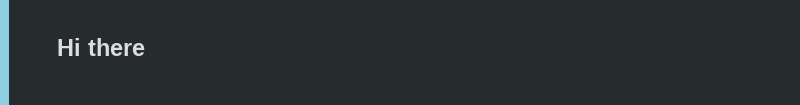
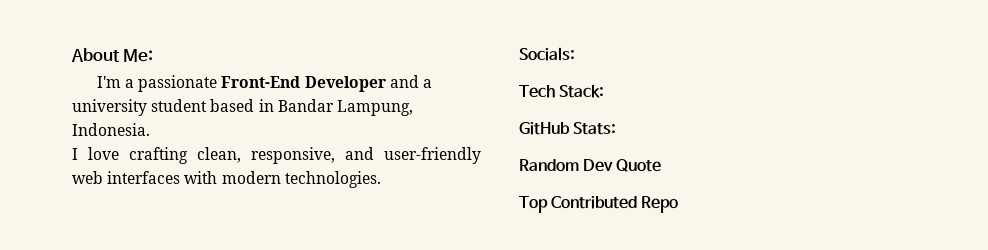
- Hi there
+ About Me:
+ I'm a passionate Front-End Developer and a university student based in Bandar Lampung, Indonesia.
+ I love crafting clean, responsive, and user-friendly web interfaces with modern technologies.
+ Socials:
+ Tech Stack:
+ GitHub Stats:
+ Random Dev Quote
+ Top Contributed Repo

